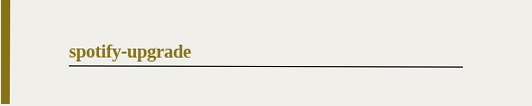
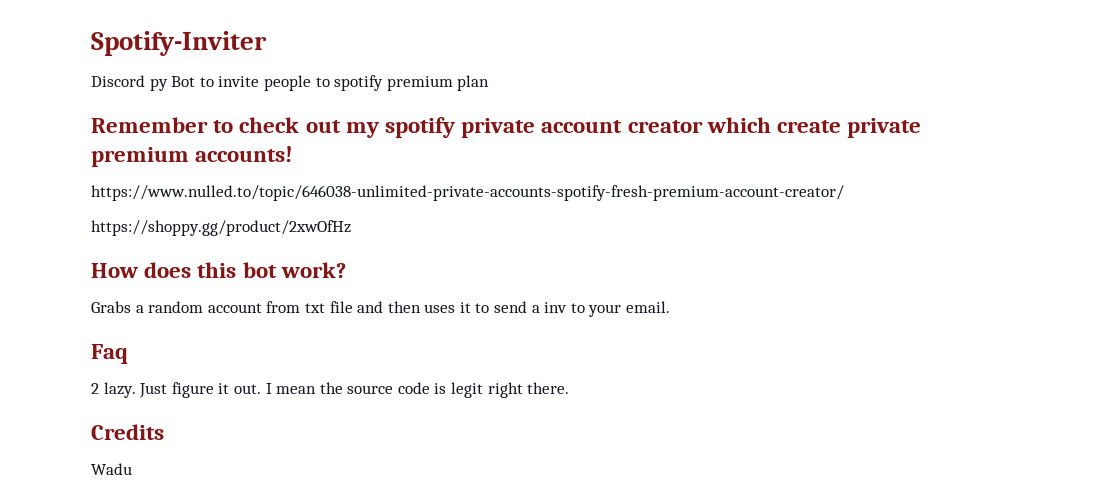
- spotify-upgrade
+ Spotify-Inviter
+ Discord py Bot to invite people to spotify premium plan
+ Remember to check out my spotify private account creator which create private premium accounts!
+ https://www.nulled.to/topic/646038-unlimited-private-accounts-spotify-fresh-premium-account-creator/
+ https://shoppy.gg/product/2xwOfHz
+ How does this bot work?
+ Grabs a random account from txt file and then uses it to send a inv to your email.
+ Faq
+ 2 lazy. Just figure it out. I mean the source code is legit right there.
+ Credits
+ Wadu

